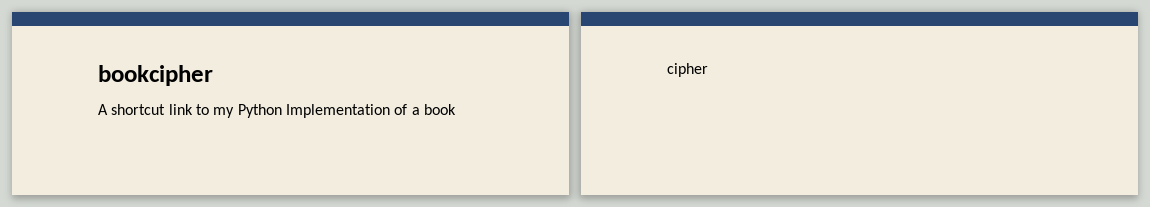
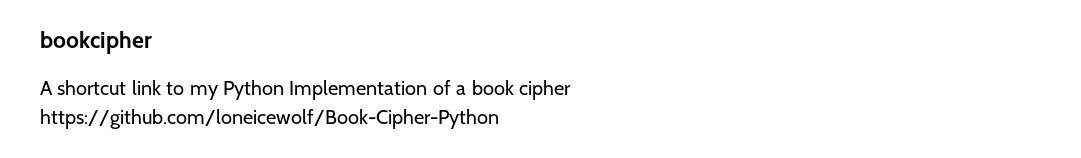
- A shortcut link to my Python Implementation of a book cipher
+ A shortcut link to my Python Implementation of a book cipher https://github.com/loneicewolf/Book-Cipher-Python

